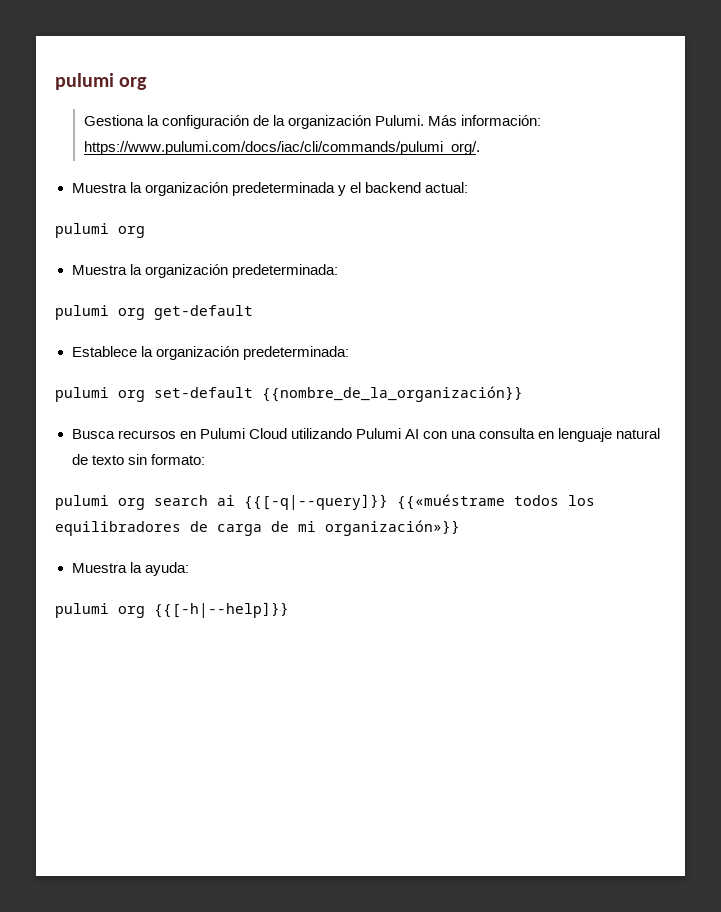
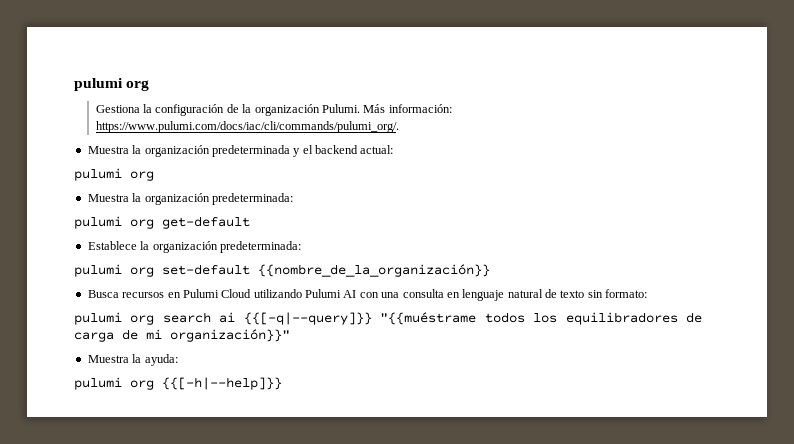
- pulumi org search ai {{[-q|--query]}} {{«muéstrame todos los equilibradores de carga de mi organización»}}
+ pulumi org search ai {{[-q|--query]}} "{{muéstrame todos los equilibradores de carga de mi organización}}"

